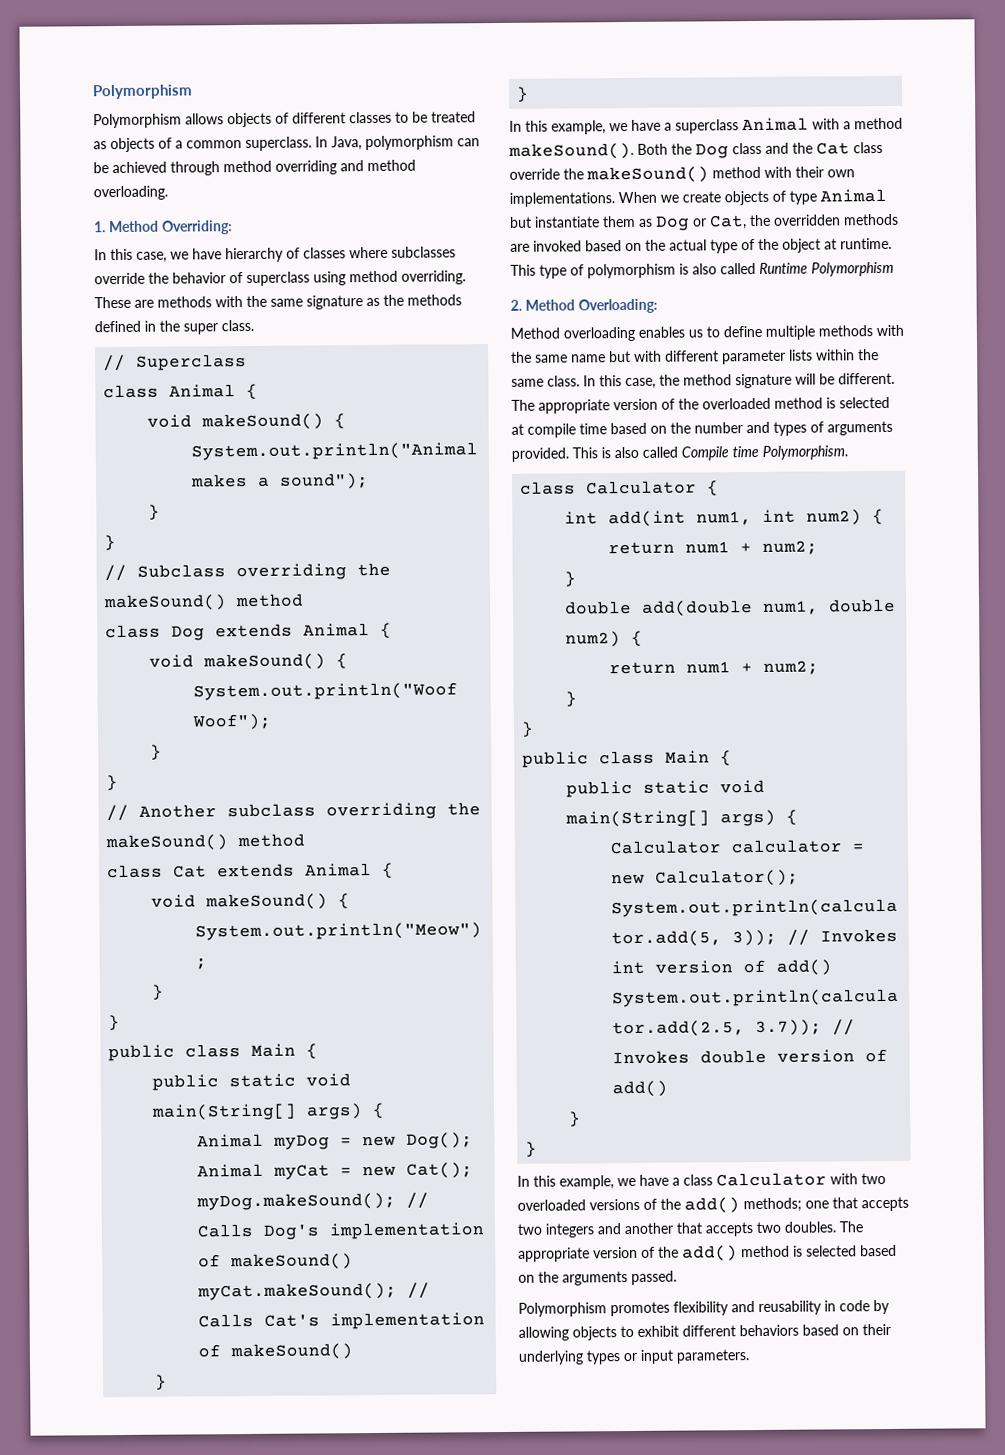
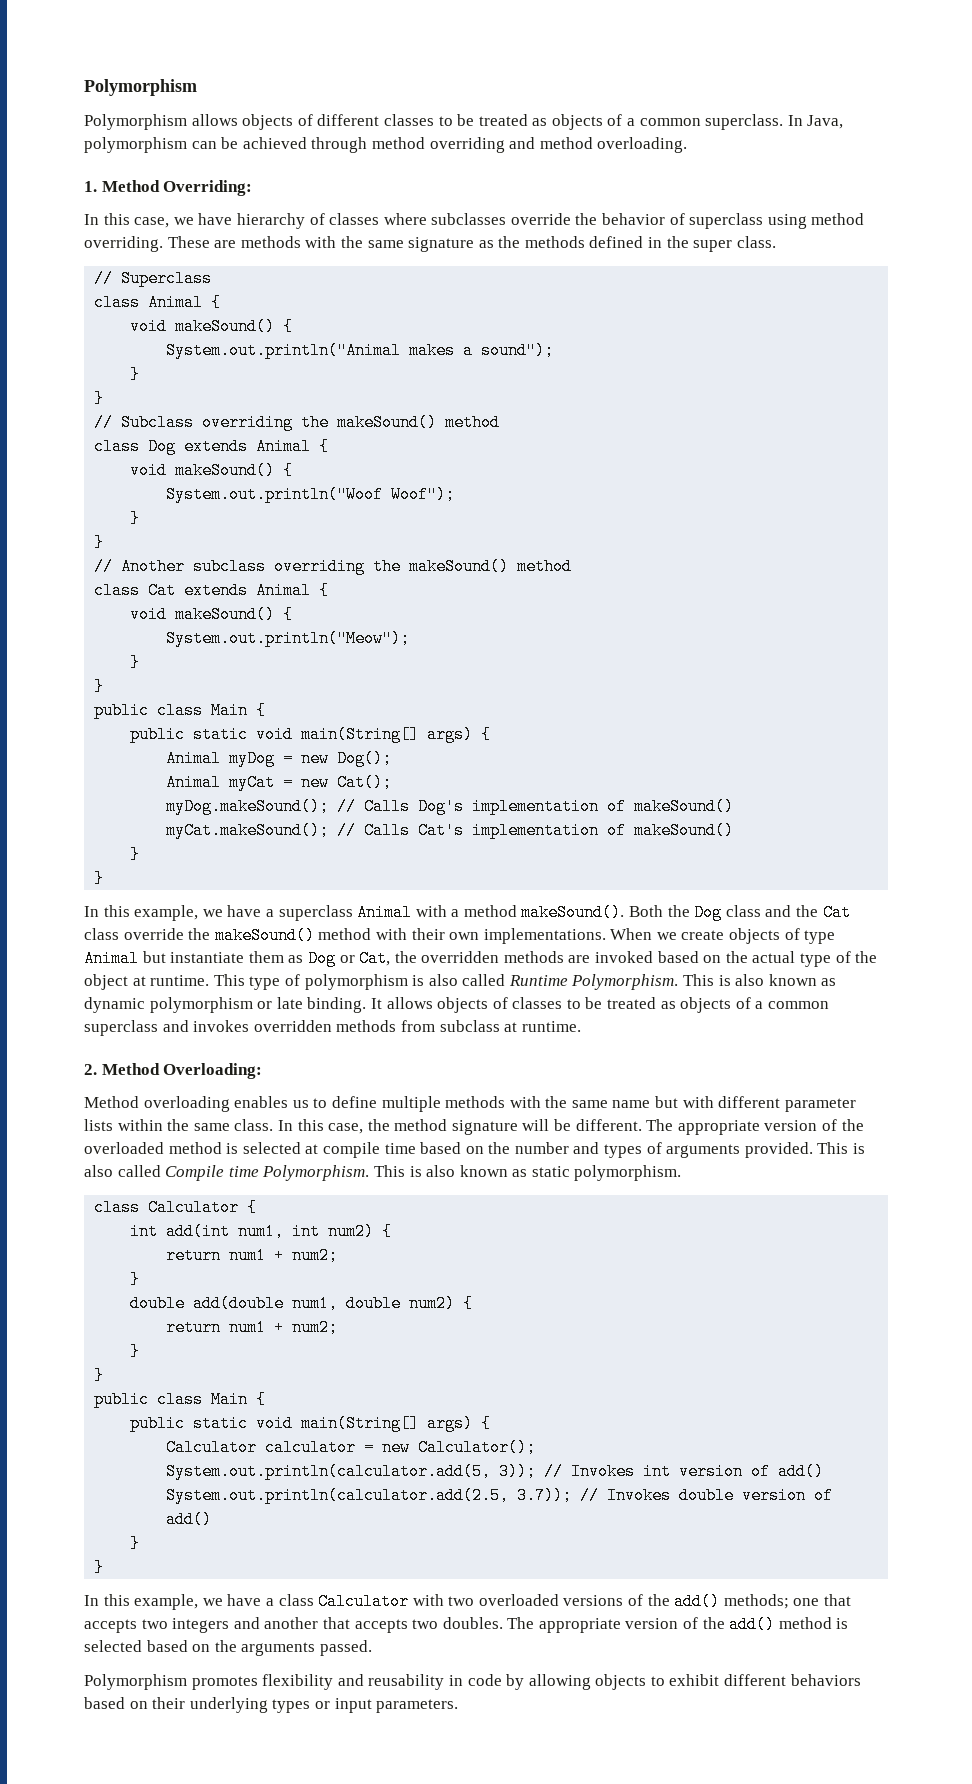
- This type of polymorphism is also called Runtime Polymorphism
+ This type of polymorphism is also called Runtime Polymorphism. This is also known as dynamic polymorphism or late binding. It allows objects of classes to be treated as objects of a common superclass and invokes overridden methods from subclass at runtime.
+ This is also known as static polymorphism.

